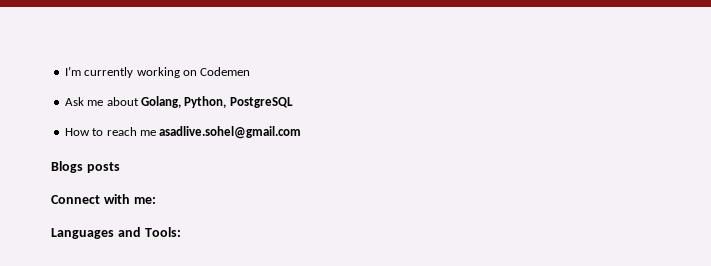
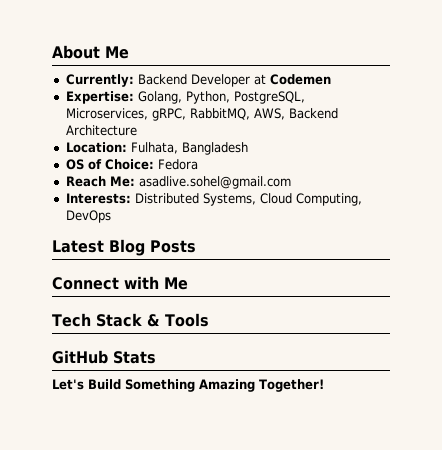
- I’m currently working on Codemen
- Ask me about Golang, Python, PostgreSQL
- How to reach me asadlive.sohel@gmail.com
- Blogs posts
- Connect with me:
- Languages and Tools:
+ About Me
+ Currently: Backend Developer at Codemen
+ Expertise: Golang, Python, PostgreSQL, Microservices, gRPC, RabbitMQ, AWS, Backend Architecture
+ Location: Fulhata, Bangladesh
+ OS of Choice: Fedora
+ Reach Me: asadlive.sohel@gmail.com
+ Interests: Distributed Systems, Cloud Computing, DevOps
+ Latest Blog Posts
+ Connect with Me
+ Tech Stack & Tools
+ GitHub Stats
+ Let's Build Something Amazing Together!

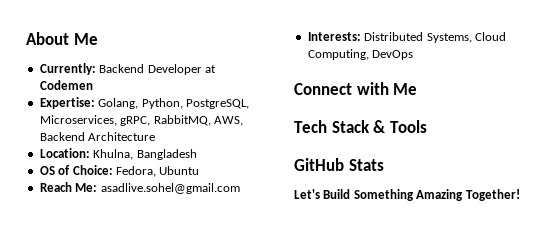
- Location: Fulhata, Bangladesh
+ Location: Khulna, Bangladesh
- OS of Choice: Fedora
+ OS of Choice: Fedora, Ubuntu
- Latest Blog Posts

